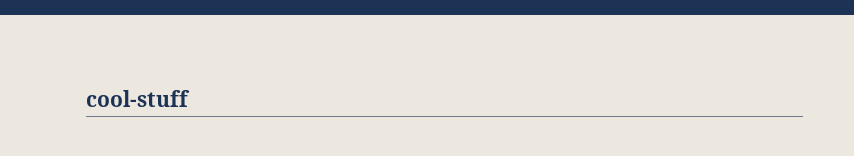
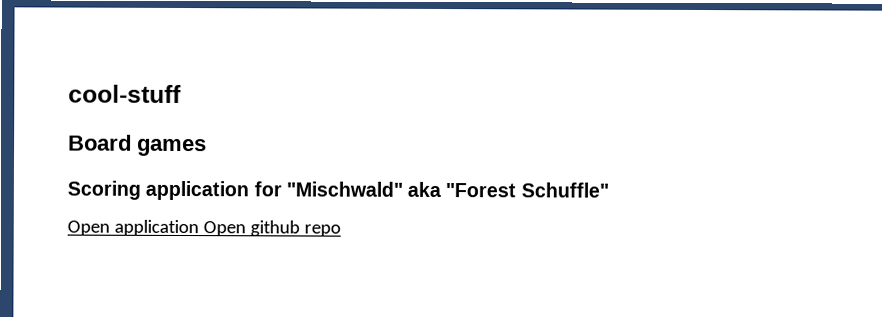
+ Board games
+ Scoring application for "Mischwald" aka "Forest Schuffle"
+ Open application Open github repo

